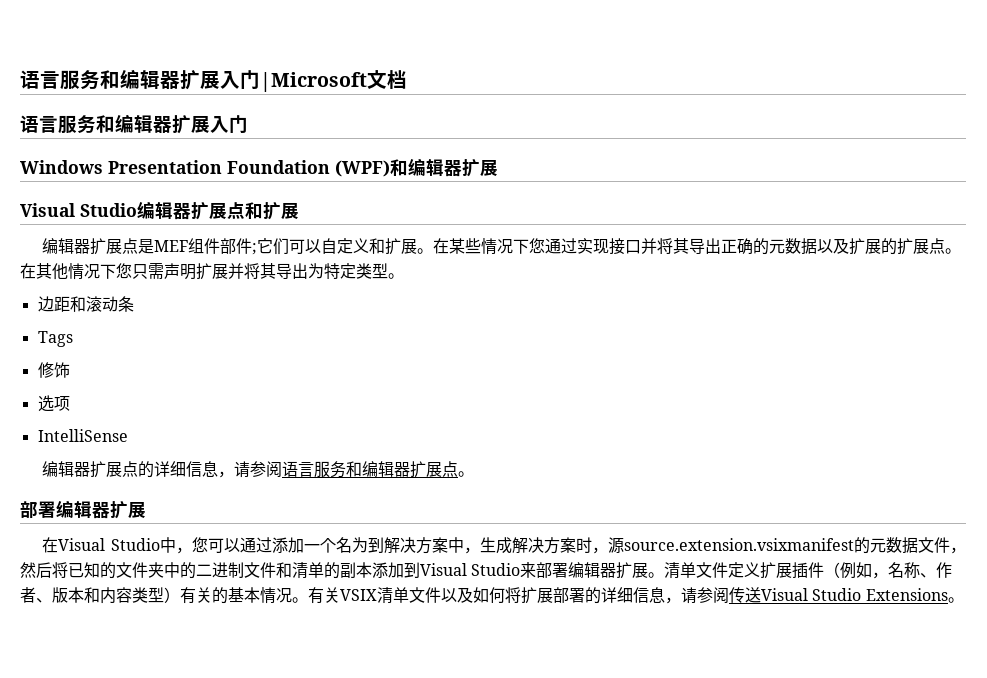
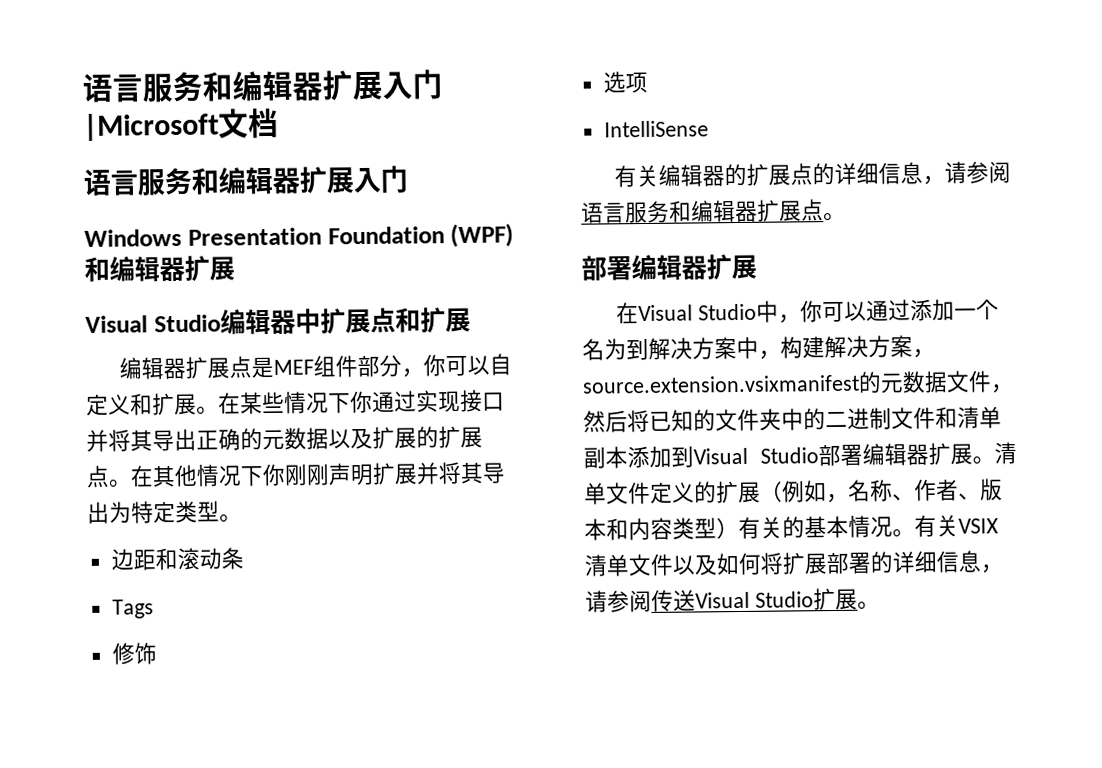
- Visual Studio编辑器扩展点和扩展
+ Visual Studio编辑器中扩展点和扩展
- 编辑器扩展点是MEF组件部件;它们可以自定义和扩展。
+ 编辑器扩展点是MEF组件部分，你可以自定义和扩展。
- 在某些情况下您通过实现接口并将其导出正确的元数据以及扩展的扩展点。
+ 在某些情况下你通过实现接口并将其导出正确的元数据以及扩展的扩展点。
- 在其他情况下您只需声明扩展并将其导出为特定类型。
+ 在其他情况下你刚刚声明扩展并将其导出为特定类型。
- 编辑器扩展点的详细信息，请参阅语言服务和编辑器扩展点。
+ 有关编辑器的扩展点的详细信息，请参阅语言服务和编辑器扩展点。
- 在Visual Studio中，您可以通过添加一个名为到解决方案中，生成解决方案时，源source.extension.vsixmanifest的元数据文件，然后将已知的文件夹中的二进制文件和清单的副本添加到Visual Studio来部署编辑器扩展。
+ 在Visual Studio中，你可以通过添加一个名为到解决方案中，构建解决方案，source.extension.vsixmanifest的元数据文件，然后将已知的文件夹中的二进制文件和清单副本添加到Visual Studio部署编辑器扩展。
- 清单文件定义扩展插件（例如，名称、作者、版本和内容类型）有关的基本情况。
+ 清单文件定义的扩展（例如，名称、作者、版本和内容类型）有关的基本情况。
- 有关VSIX清单文件以及如何将扩展部署的详细信息，请参阅传送Visual Studio Extensions。
+ 有关VSIX清单文件以及如何将扩展部署的详细信息，请参阅传送Visual Studio扩展。

